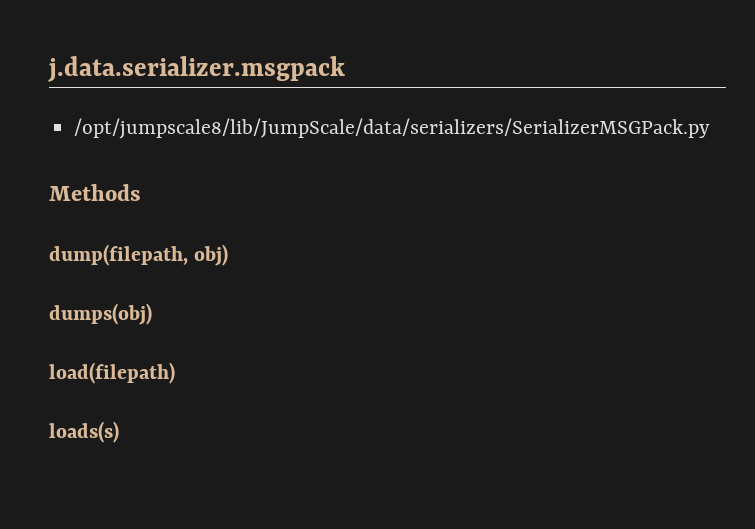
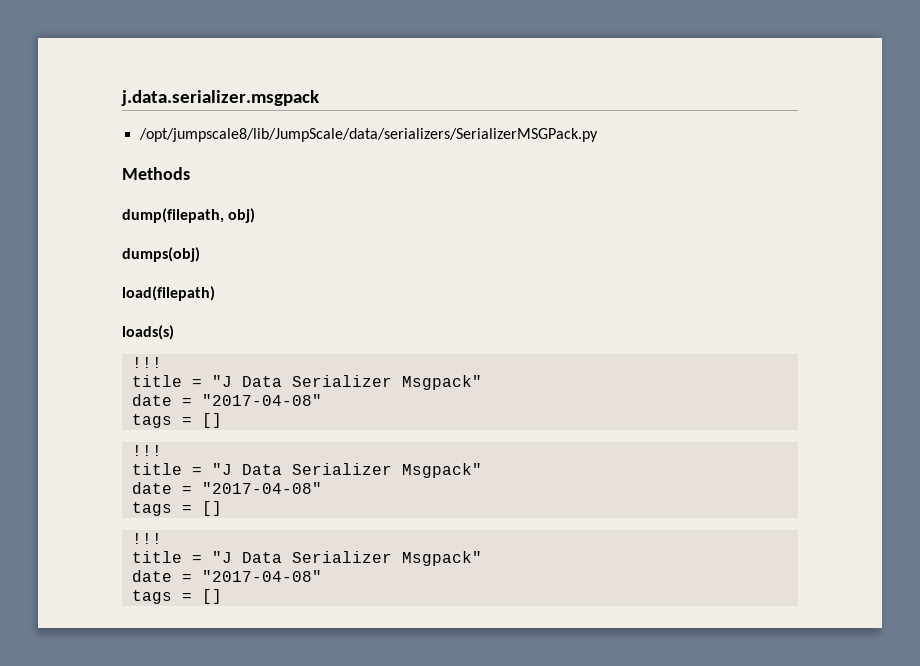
  loads(s)
+ !!!
+ title = "J Data Serializer Msgpack"
+ date = "2017-04-08"
+ tags = []
+ !!!
+ title = "J Data Serializer Msgpack"
+ date = "2017-04-08"
+ tags = []
+ !!!
+ title = "J Data Serializer Msgpack"
+ date = "2017-04-08"
+ tags = []

